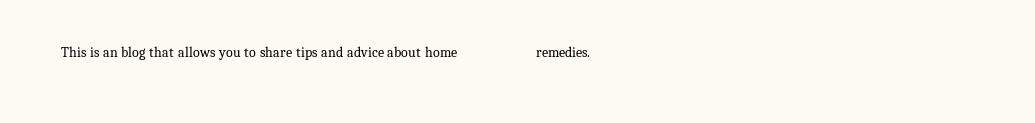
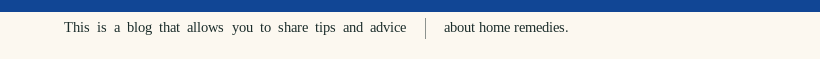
- This is an blog that allows you to share tips and advice about home remedies.
+ This is a blog that allows you to share tips and advice about home remedies.

